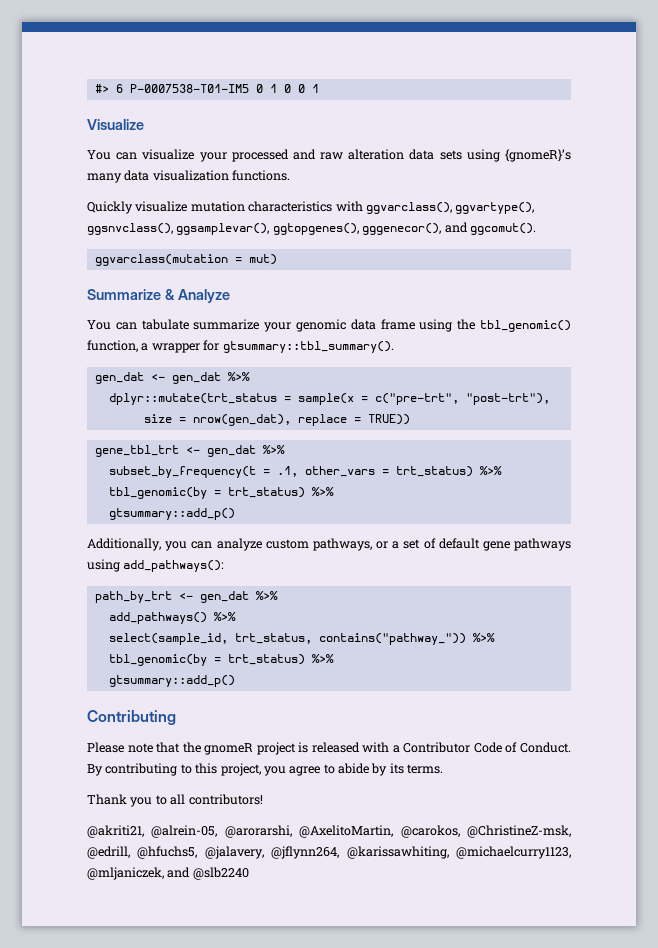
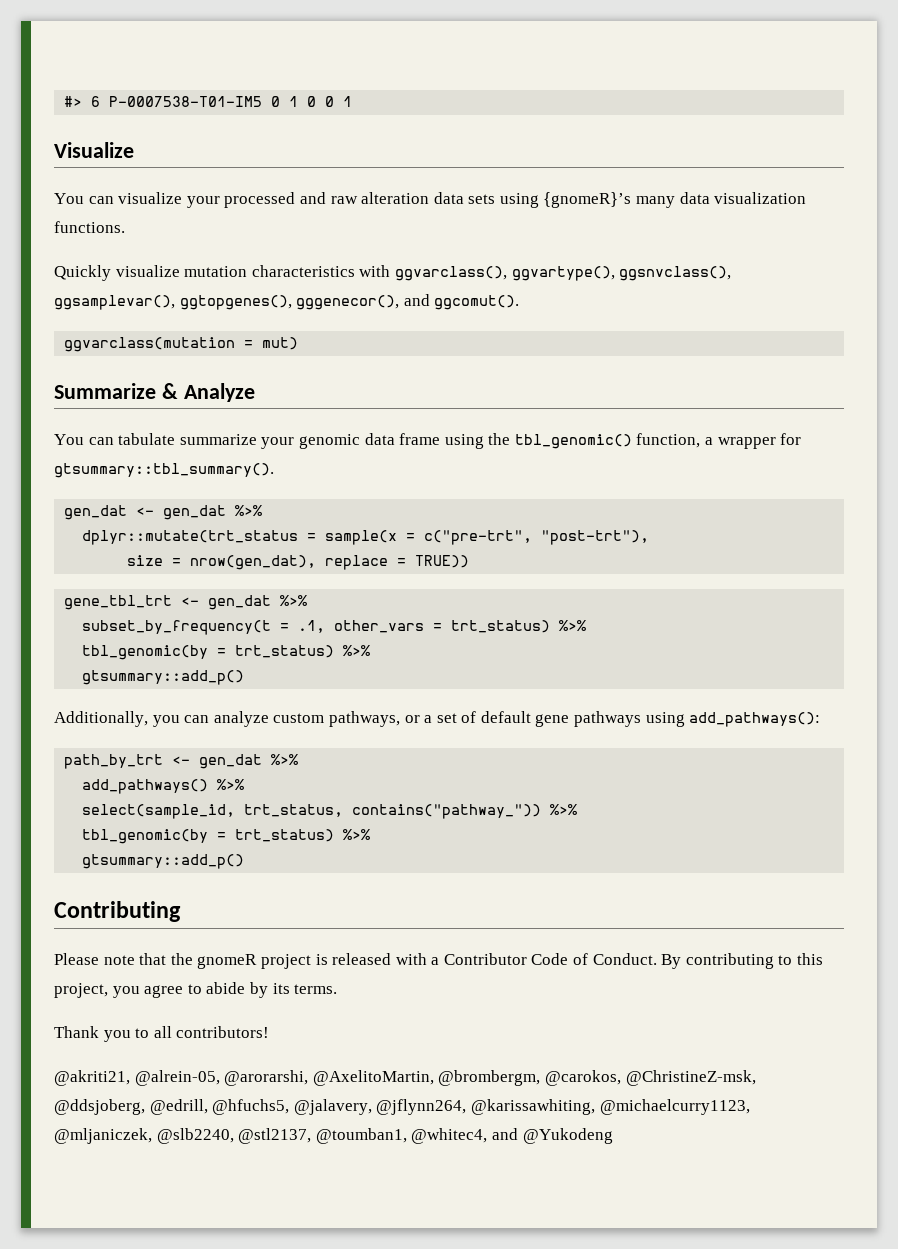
- @akriti21, @alrein-05, @arorarshi, @AxelitoMartin, @carokos, @ChristineZ-msk, @edrill, @hfuchs5, @jalavery, @jflynn264, @karissawhiting, @michaelcurry1123, @mljaniczek, and @slb2240
+ @akriti21, @alrein-05, @arorarshi, @AxelitoMartin, @brombergm, @carokos, @ChristineZ-msk, @ddsjoberg, @edrill, @hfuchs5, @jalavery, @jflynn264, @karissawhiting, @michaelcurry1123, @mljaniczek, @slb2240, @stl2137, @toumban1, @whitec4, and @Yukodeng

